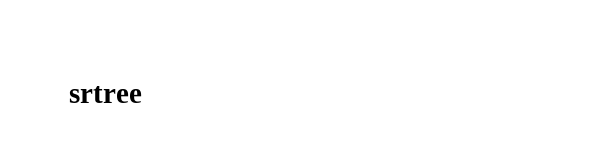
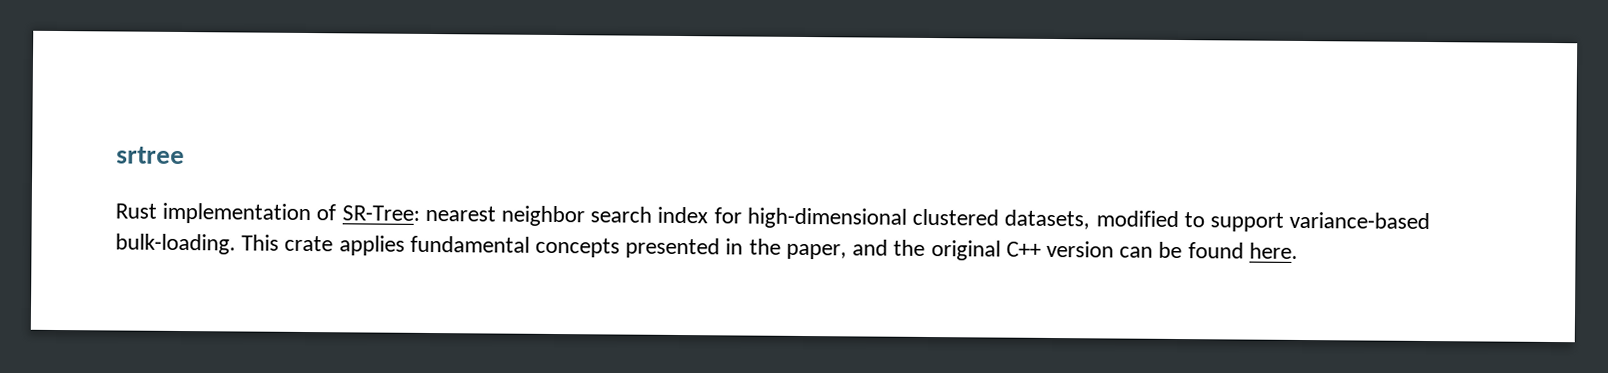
+ Rust implementation of SR-Tree: nearest neighbor search index for high-dimensional clustered datasets, modified to support variance-based bulk-loading. This crate applies fundamental concepts presented in the paper, and the original C++ version can be found here.

